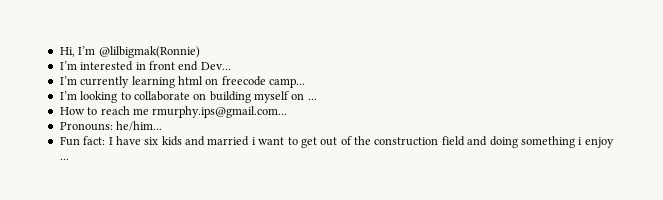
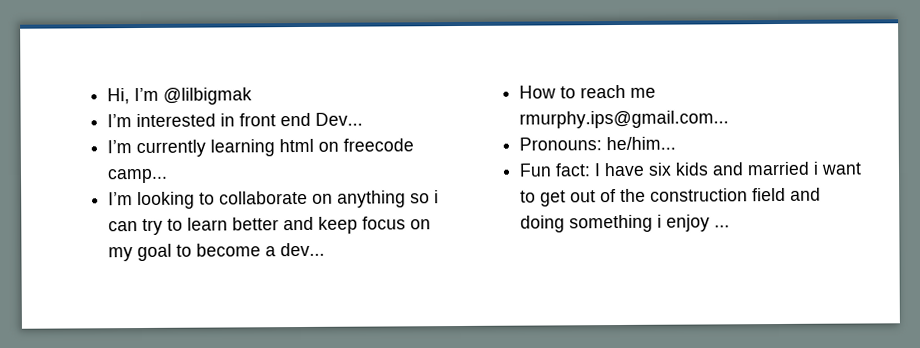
- Hi, I’m @lilbigmak(Ronnie)
+ Hi, I’m @lilbigmak
- I’m looking to collaborate on building myself on ...
+ I’m looking to collaborate on anything so i can try to learn better and keep focus on my goal to become a dev...

